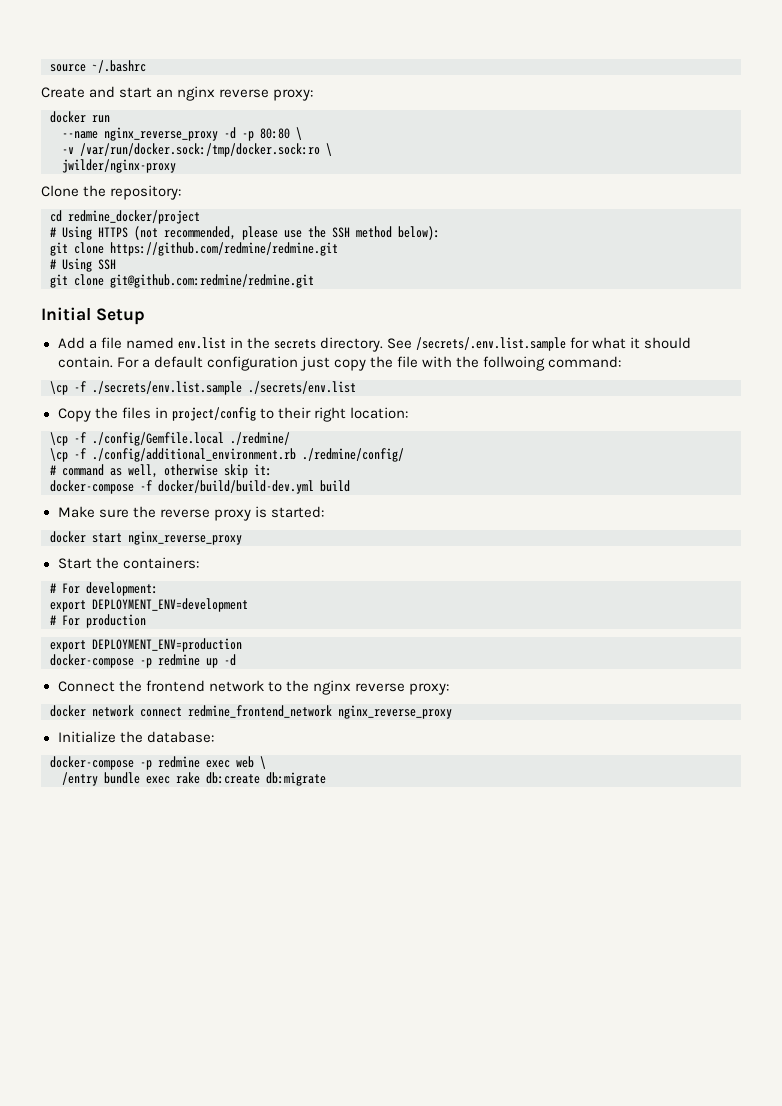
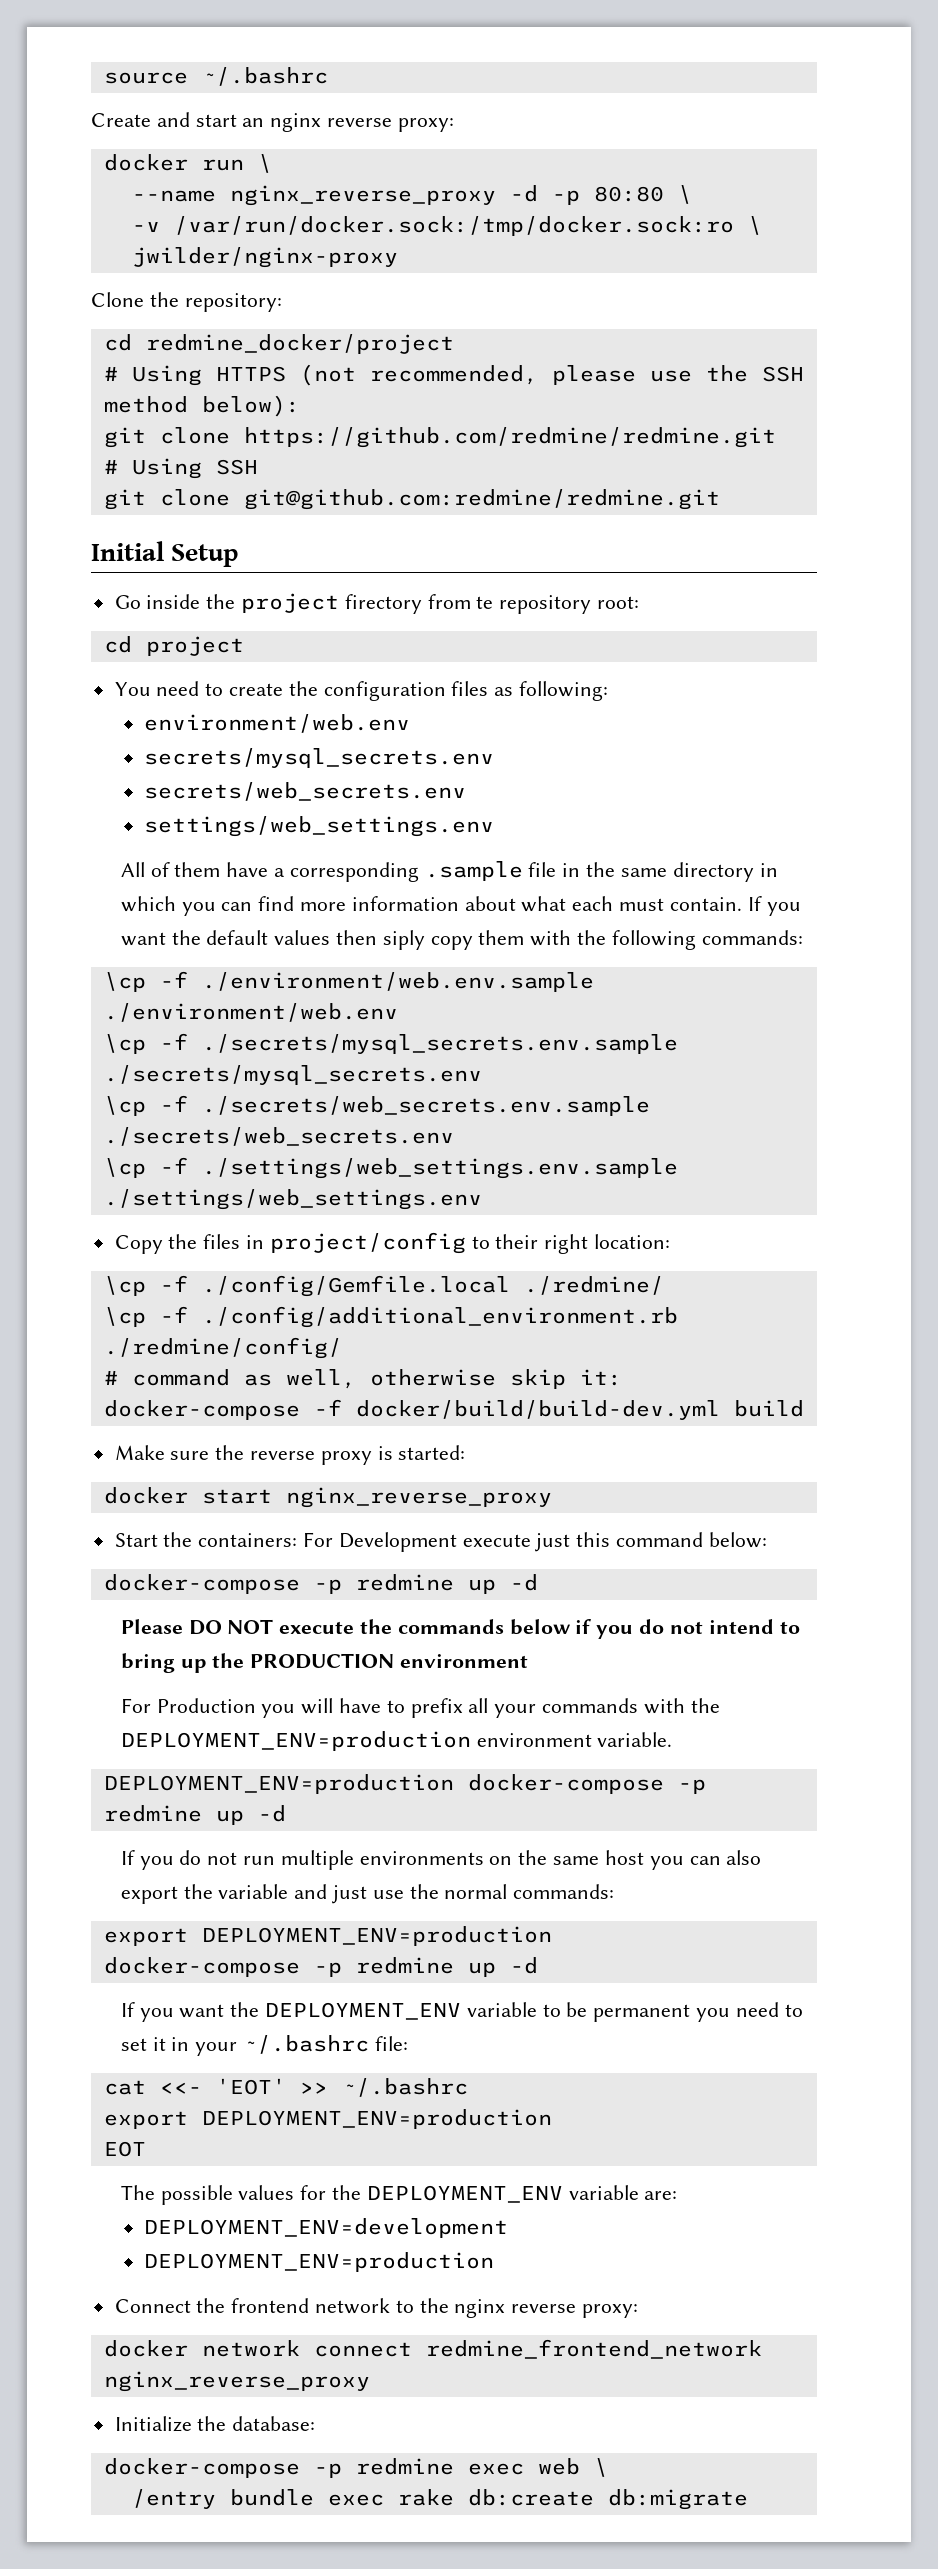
- docker run
+ docker run \
- Add a file named env.list in the secrets directory. See /secrets/.env.list.sample for what it should contain. For a default configuration just copy the file with the follwoing command:
- \cp -f ./secrets/env.list.sample ./secrets/env.list
+ Go inside the project firectory from te repository root:
+ cd project
+ You need to create the configuration files as following:
+ environment/web.env
+ secrets/mysql_secrets.env
+ secrets/web_secrets.env
+ settings/web_settings.env
+ All of them have a corresponding .sample file in the same directory in which you can find more information about what each must contain. If you want the default values then siply copy them with the following commands:
+ \cp -f ./environment/web.env.sample ./environment/web.env
+ \cp -f ./secrets/mysql_secrets.env.sample ./secrets/mysql_secrets.env
+ \cp -f ./secrets/web_secrets.env.sample ./secrets/web_secrets.env
+ \cp -f ./settings/web_settings.env.sample ./settings/web_settings.env
- Start the containers:
- # For development:
- export DEPLOYMENT_ENV=development
- # For production
+ Start the containers: For Development execute just this command below:
+ docker-compose -p redmine up -d
+ Please DO NOT execute the commands below if you do not intend to bring up the PRODUCTION environment
+ For Production you will have to prefix all your commands with the DEPLOYMENT_ENV=production environment variable.
+ DEPLOYMENT_ENV=production docker-compose -p redmine up -d
+ If you do not run multiple environments on the same host you can also export the variable and just use the normal commands:
+ If you want the DEPLOYMENT_ENV variable to be permanent you need to set it in your ~/.bashrc file:
+ cat <<- 'EOT' >> ~/.bashrc
+ export DEPLOYMENT_ENV=production
+ EOT
+ The possible values for the DEPLOYMENT_ENV variable are:
+ DEPLOYMENT_ENV=development
+ DEPLOYMENT_ENV=production

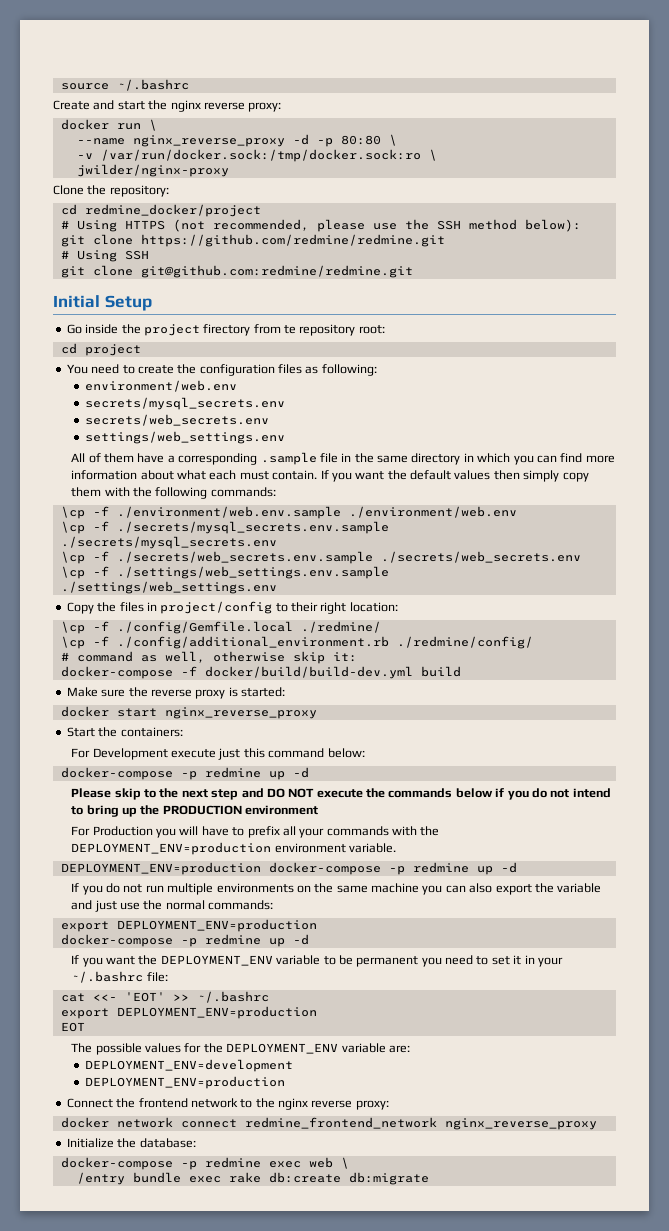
- Create and start an nginx reverse proxy:
+ Create and start the nginx reverse proxy:
- If you want the default values then siply copy them with the following commands:
+ If you want the default values then simply copy them with the following commands:
- Start the containers: For Development execute just this command below:
+ Start the containers:
+ For Development execute just this command below:
- Please DO NOT execute the commands below if you do not intend to bring up the PRODUCTION environment
+ Please skip to the next step and DO NOT execute the commands below if you do not intend to bring up the PRODUCTION environment
- If you do not run multiple environments on the same host you can also export the variable and just use the normal commands:
+ If you do not run multiple environments on the same machine you can also export the variable and just use the normal commands:

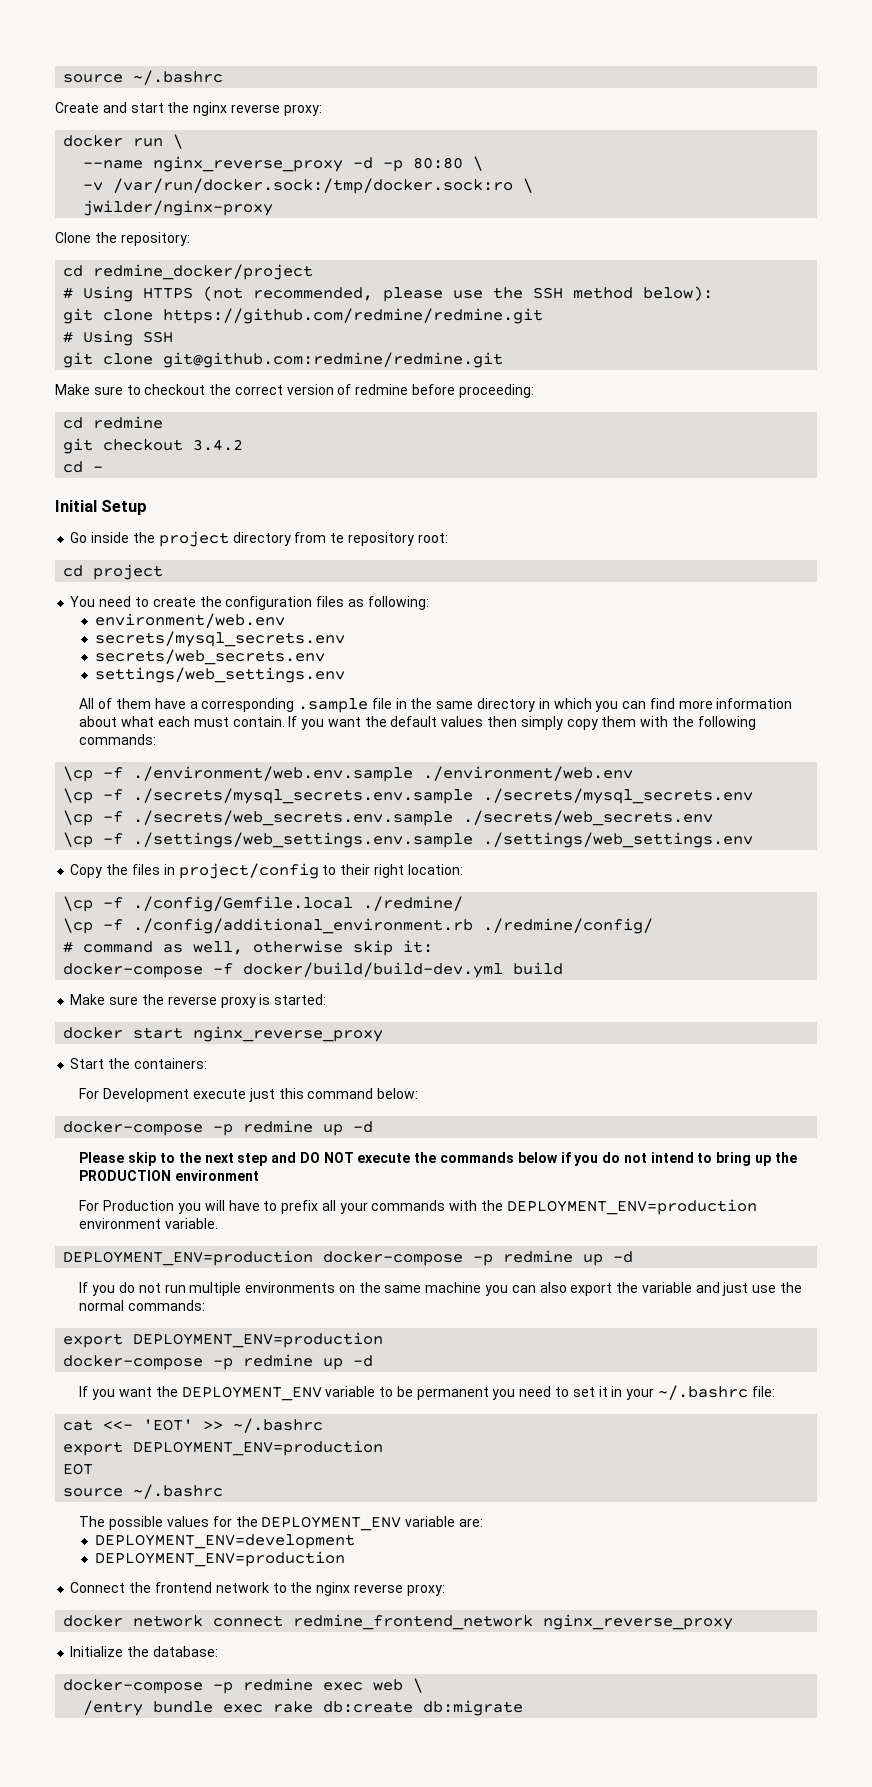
+ Make sure to checkout the correct version of redmine before proceeding:
+ cd redmine
+ git checkout 3.4.2
+ cd -
- Go inside the project firectory from te repository root:
+ Go inside the project directory from te repository root:
  EOT
+ source ~/.bashrc

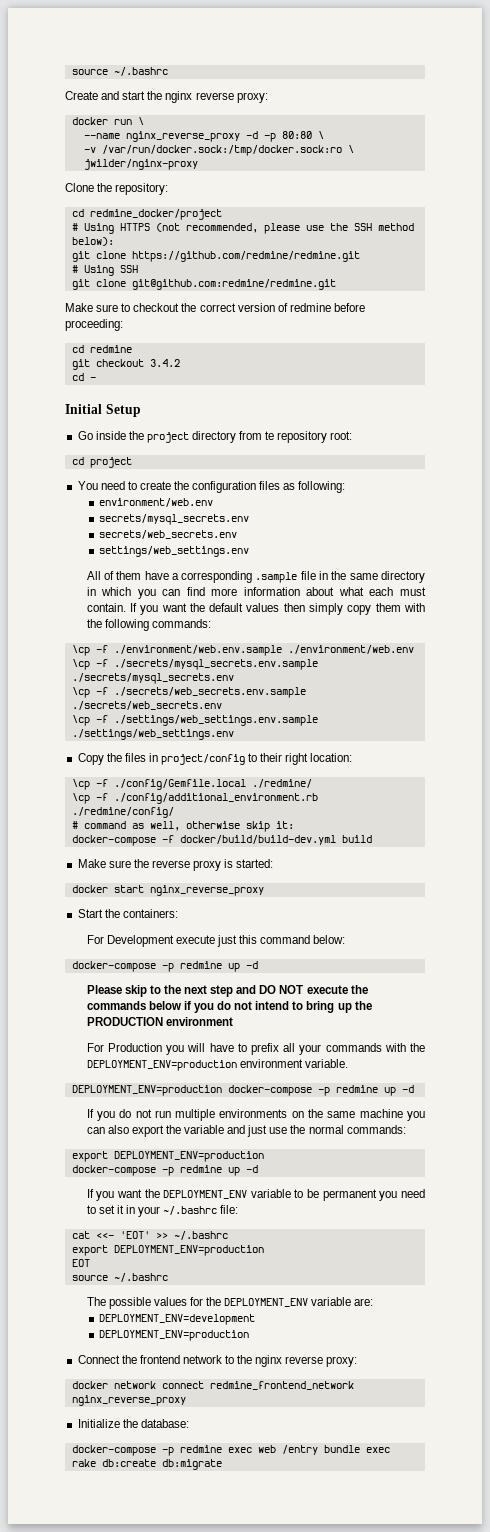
- docker-compose -p redmine exec web \
- /entry bundle exec rake db:create db:migrate
+ docker-compose -p redmine exec web /entry bundle exec rake db:create db:migrate

